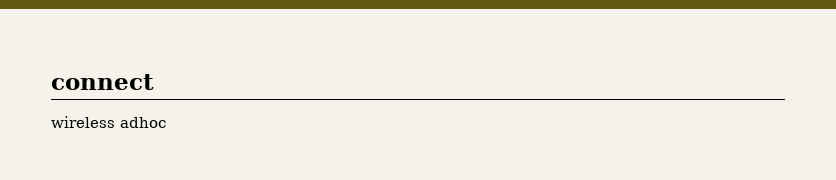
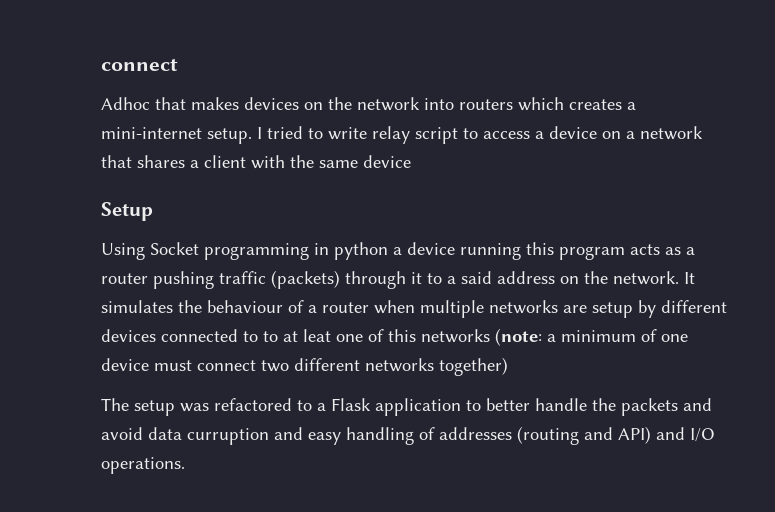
- wireless adhoc
+ Adhoc that makes devices on the network into routers which creates a mini-internet setup. I tried to write relay script to access a device on a network that shares a client with the same device
+ Setup
+ Using Socket programming in python a device running this program acts as a router pushing traffic (packets) through it to a said address on the network. It simulates the behaviour of a router when multiple networks are setup by different devices connected to to at leat one of this networks (note: a minimum of one device must connect two different networks together)
+ The setup was refactored to a Flask application to better handle the packets and avoid data curruption and easy handling of addresses (routing and API) and I/O operations.

